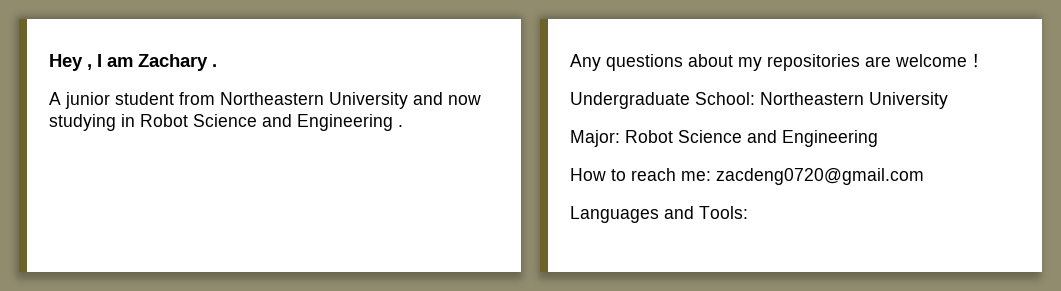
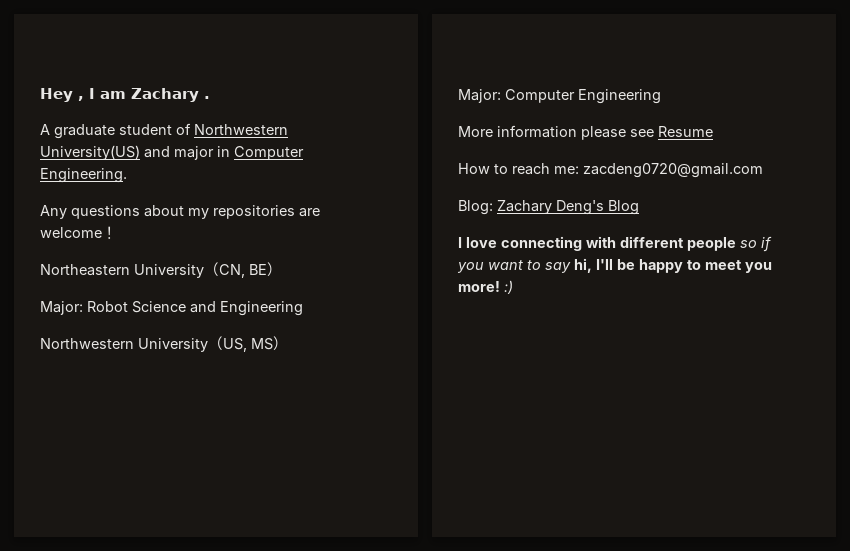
- A junior student from Northeastern University and now studying in Robot Science and Engineering .
+ A graduate student of Northwestern University(US) and major in Computer Engineering.
- Undergraduate School: Northeastern University
+ Northeastern University（CN, BE）
+ Northwestern University（US, MS）
+ Major: Computer Engineering
+ More information please see Resume
- Languages and Tools:
+ Blog: Zachary Deng's Blog
+ I love connecting with different people so if you want to say hi, I'll be happy to meet you more! :)

